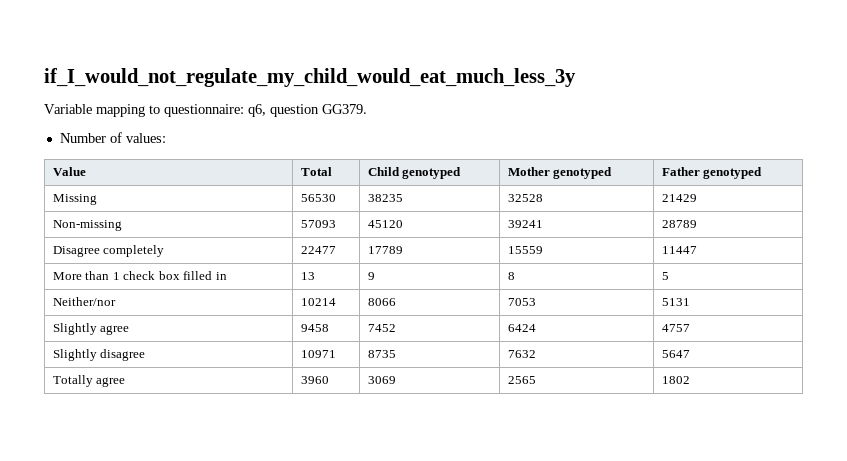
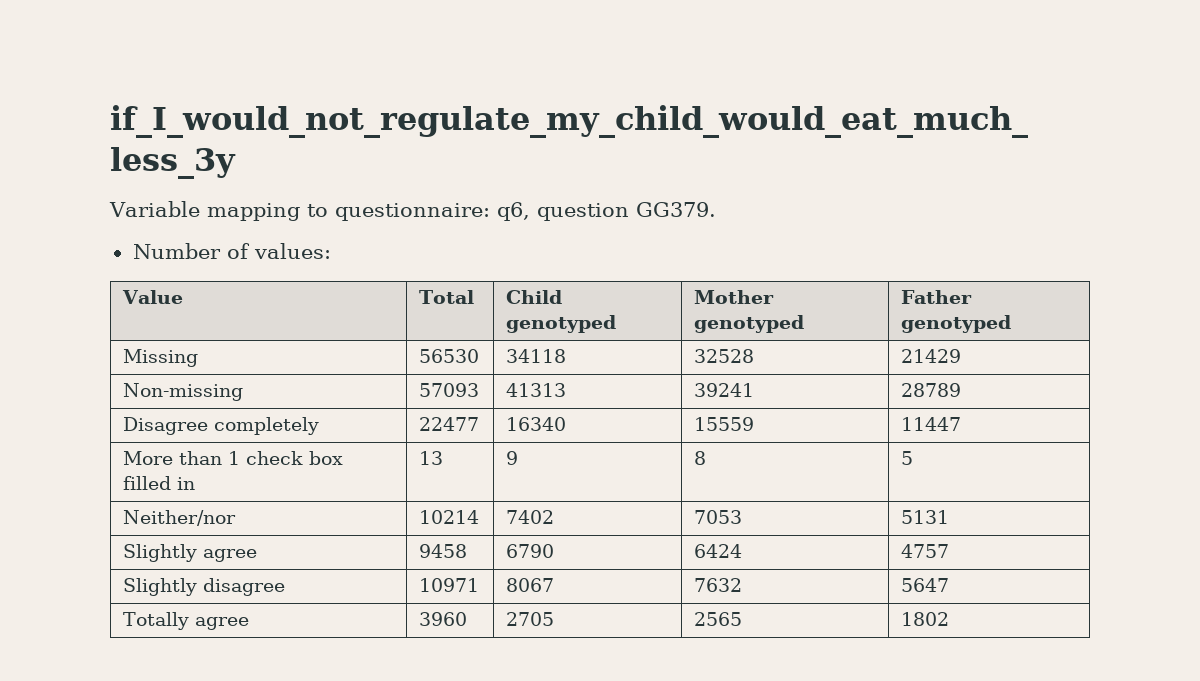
- Missing | 56530 | 38235 | 32528 | 21429
+ Missing | 56530 | 34118 | 32528 | 21429
- Non-missing | 57093 | 45120 | 39241 | 28789
+ Non-missing | 57093 | 41313 | 39241 | 28789
- Disagree completely | 22477 | 17789 | 15559 | 11447
+ Disagree completely | 22477 | 16340 | 15559 | 11447
- Neither/nor | 10214 | 8066 | 7053 | 5131
+ Neither/nor | 10214 | 7402 | 7053 | 5131
- Slightly agree | 9458 | 7452 | 6424 | 4757
+ Slightly agree | 9458 | 6790 | 6424 | 4757
- Slightly disagree | 10971 | 8735 | 7632 | 5647
+ Slightly disagree | 10971 | 8067 | 7632 | 5647
- Totally agree | 3960 | 3069 | 2565 | 1802
+ Totally agree | 3960 | 2705 | 2565 | 1802

